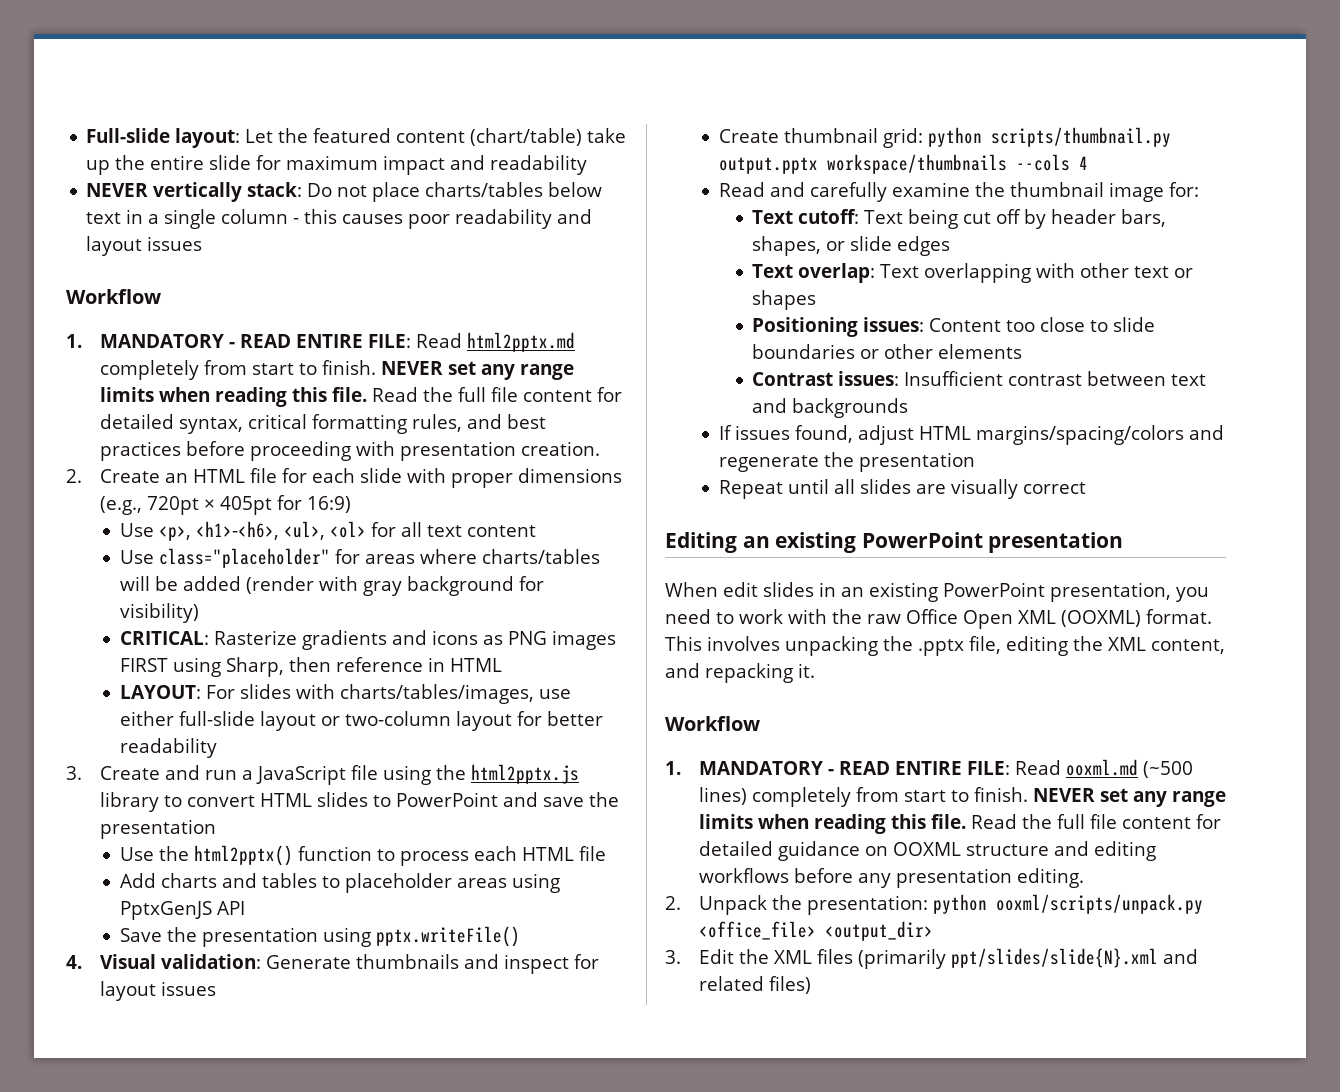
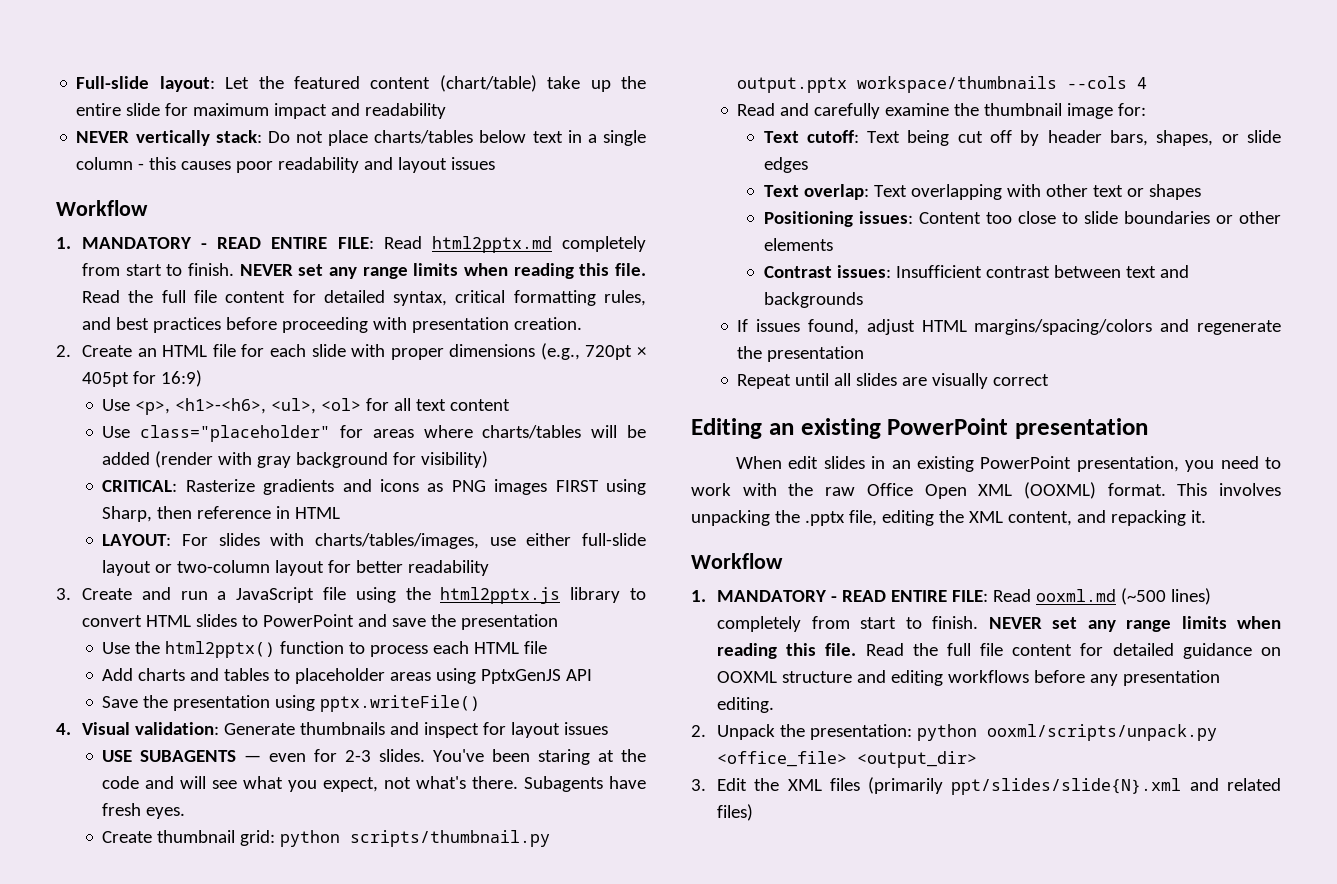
+ USE SUBAGENTS — even for 2-3 slides. You've been staring at the code and will see what you expect, not what's there. Subagents have fresh eyes.

